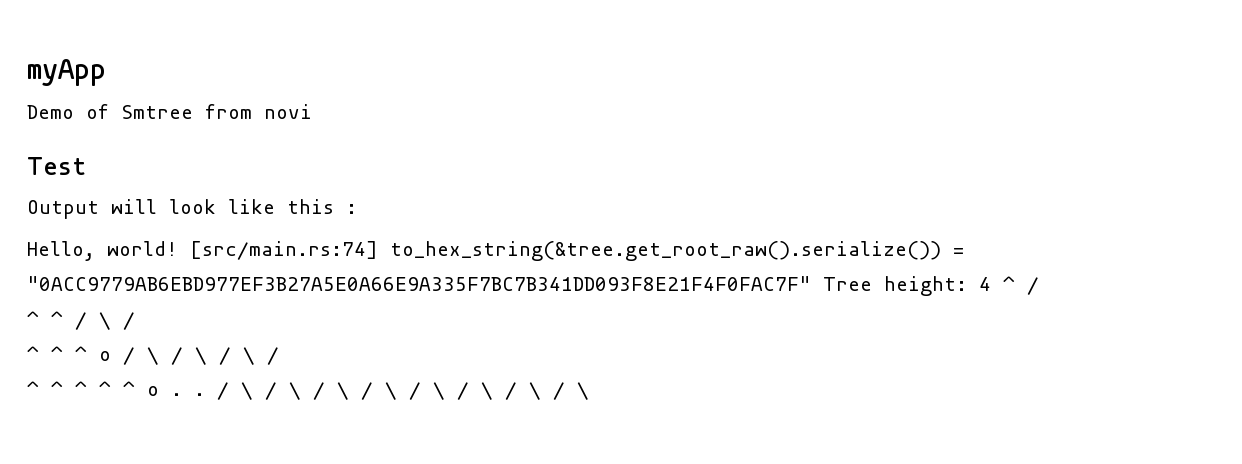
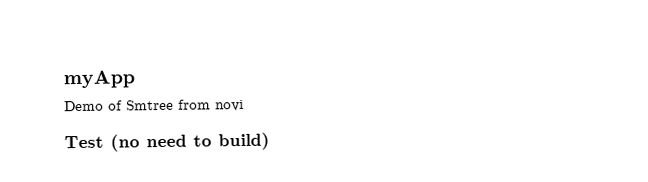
- Test
- Output will look like this :
- Hello, world! [src/main.rs:74] to_hex_string(&tree.get_root_raw().serialize()) = "0ACC9779AB6EBD977EF3B27A5E0A66E9A335F7BC7B341DD093F8E21F4F0FAC7F" Tree height: 4 ^ /
- ^ ^ / \ /
- ^ ^ ^ o / \ / \ / \ /
- ^ ^ ^ ^ ^ o . . / \ / \ / \ / \ / \ / \ / \ / \
+ Test (no need to build)

